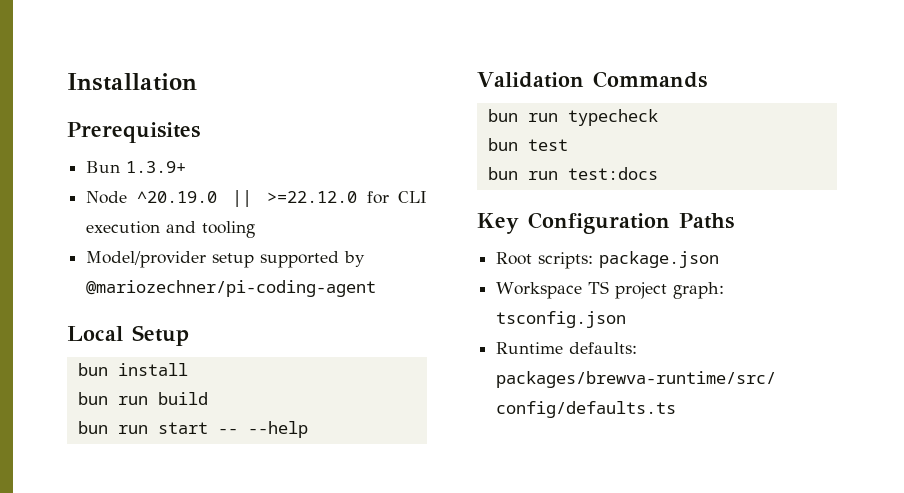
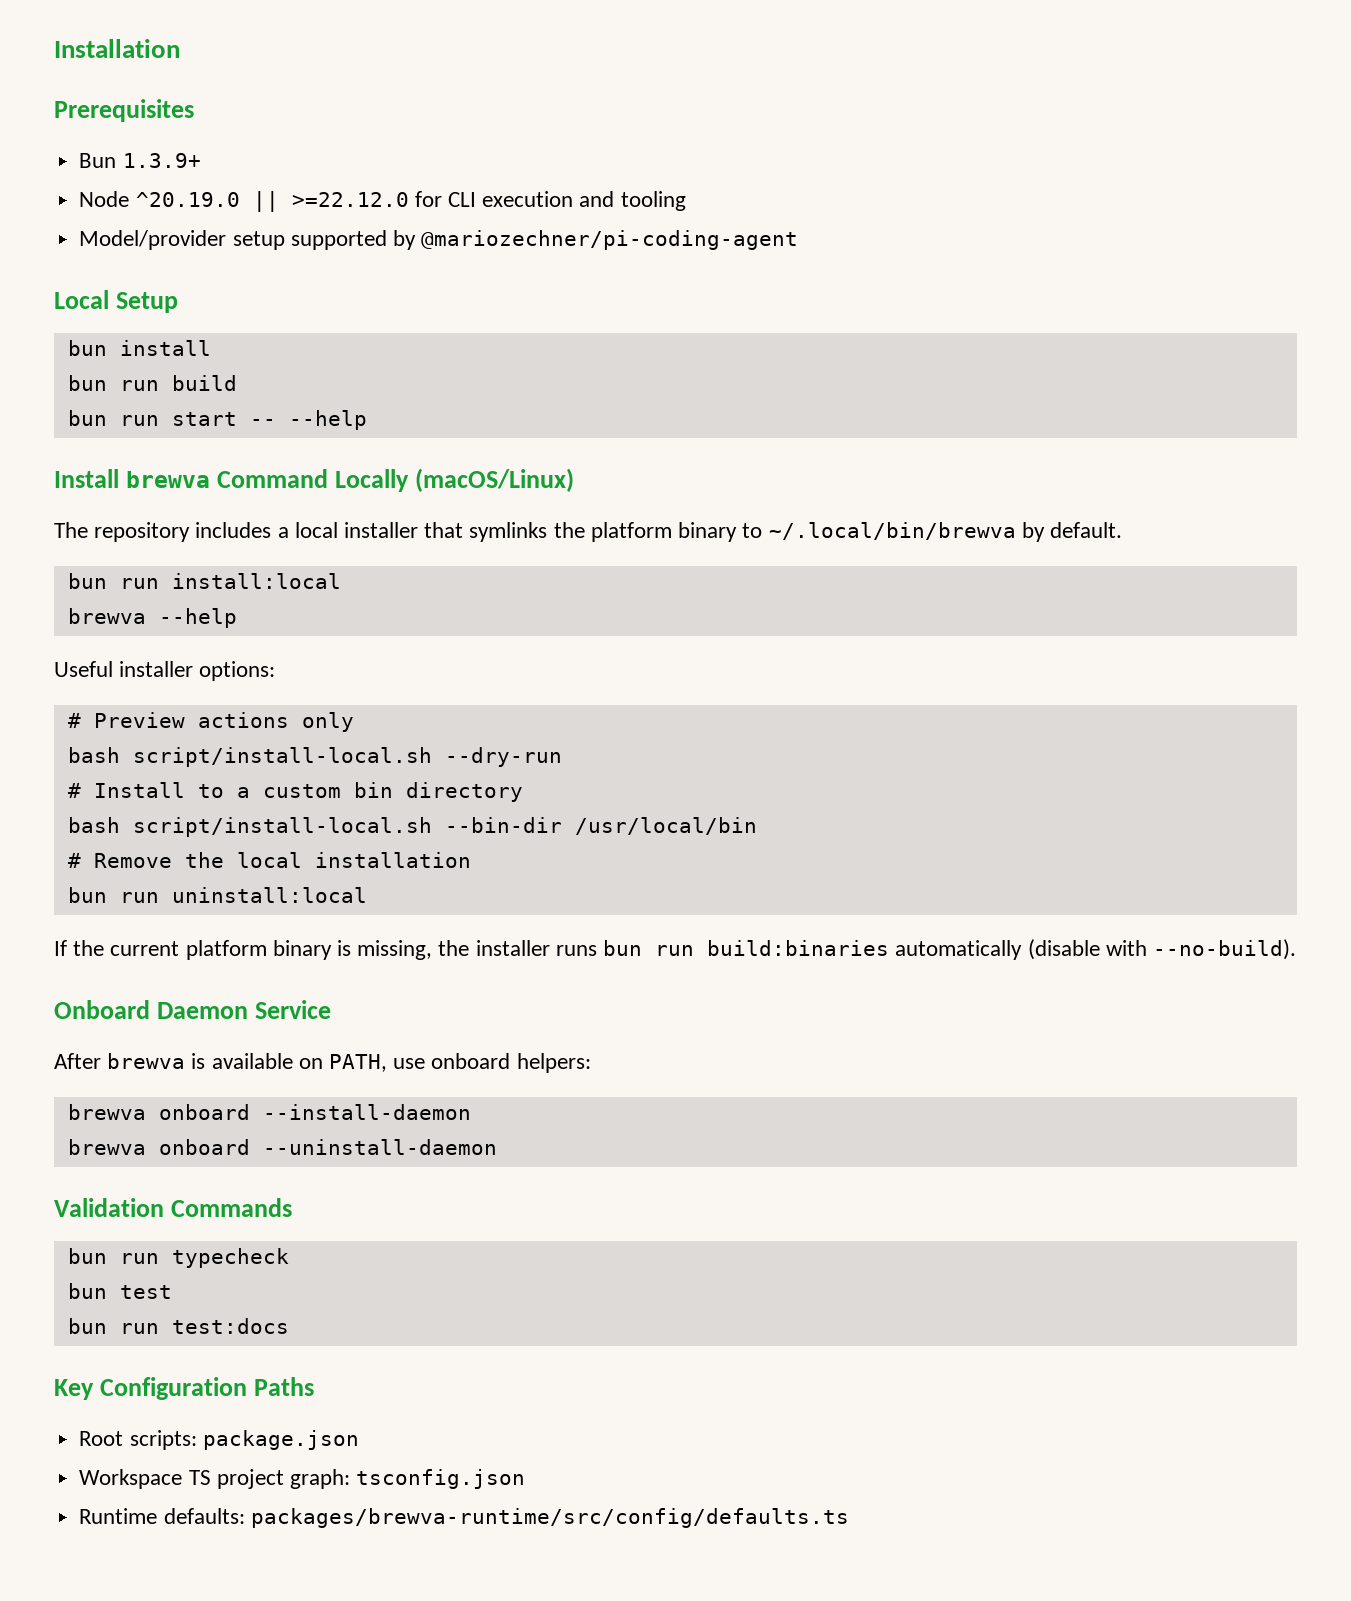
+ Install brewva Command Locally (macOS/Linux)
+ The repository includes a local installer that symlinks the platform binary to ~/.local/bin/brewva by default.
+ bun run install:local
+ brewva --help
+ Useful installer options:
+ # Preview actions only
+ bash script/install-local.sh --dry-run
+ # Install to a custom bin directory
+ bash script/install-local.sh --bin-dir /usr/local/bin
+ # Remove the local installation
+ bun run uninstall:local
+ If the current platform binary is missing, the installer runs bun run build:binaries automatically (disable with --no-build).
+ Onboard Daemon Service
+ After brewva is available on PATH, use onboard helpers:
+ brewva onboard --install-daemon
+ brewva onboard --uninstall-daemon

